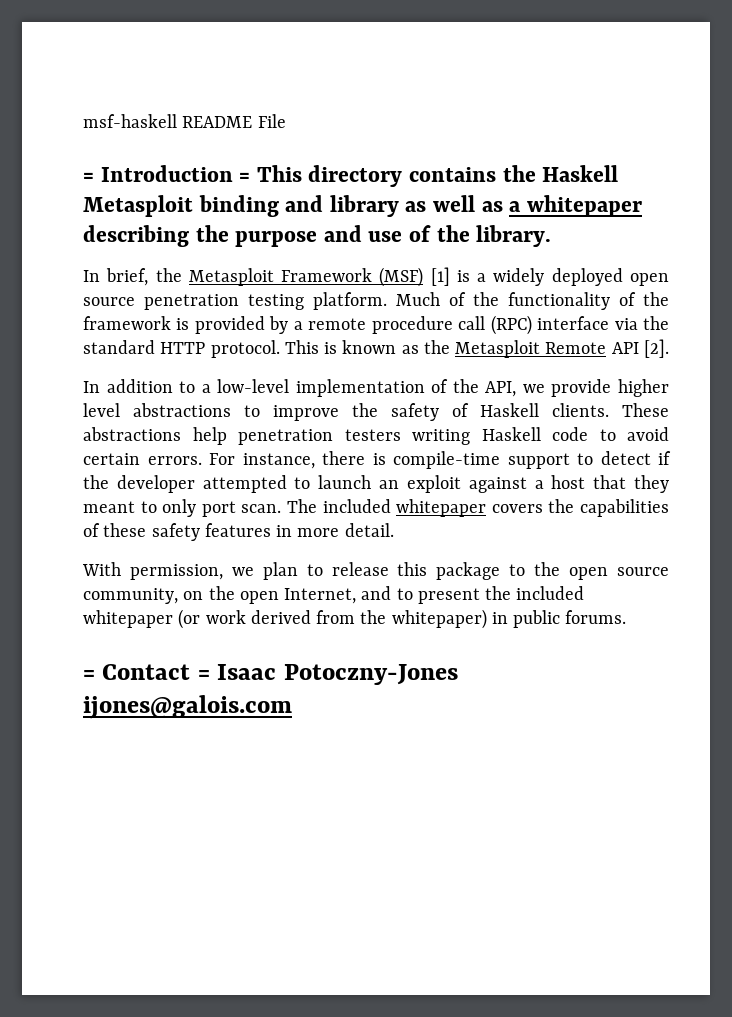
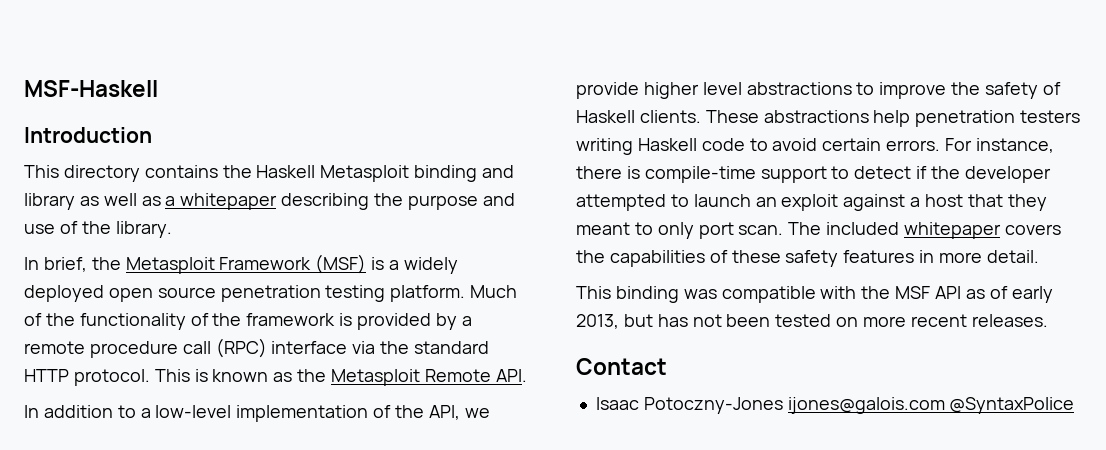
- msf-haskell README File
- = Introduction = This directory contains the Haskell Metasploit binding and library as well as a whitepaper describing the purpose and use of the library.
+ MSF-Haskell
+ Introduction
+ This directory contains the Haskell Metasploit binding and library as well as a whitepaper describing the purpose and use of the library.
- In brief, the Metasploit Framework (MSF) [1] is a widely deployed open source penetration testing platform.
+ In brief, the Metasploit Framework (MSF) is a widely deployed open source penetration testing platform.
- This is known as the Metasploit Remote API [2].
+ This is known as the Metasploit Remote API.
- With permission, we plan to release this package to the open source community, on the open Internet, and to present the included whitepaper (or work derived from the whitepaper) in public forums.
- = Contact = Isaac Potoczny-Jones ijones@galois.com
+ This binding was compatible with the MSF API as of early 2013, but has not been tested on more recent releases.
+ Contact
+ Isaac Potoczny-Jones ijones@galois.com @SyntaxPolice

